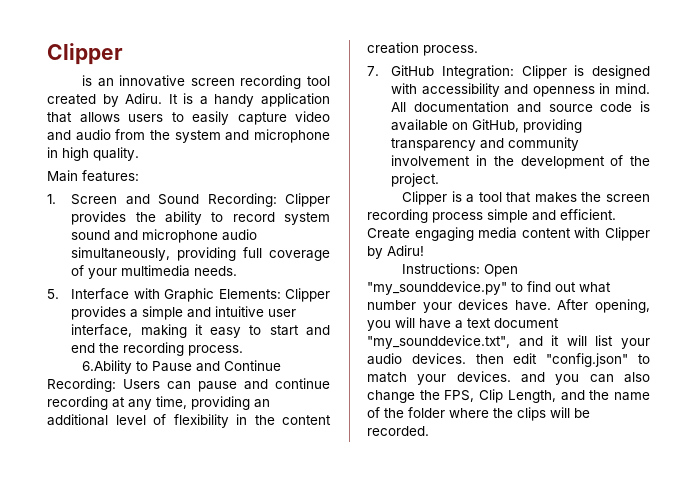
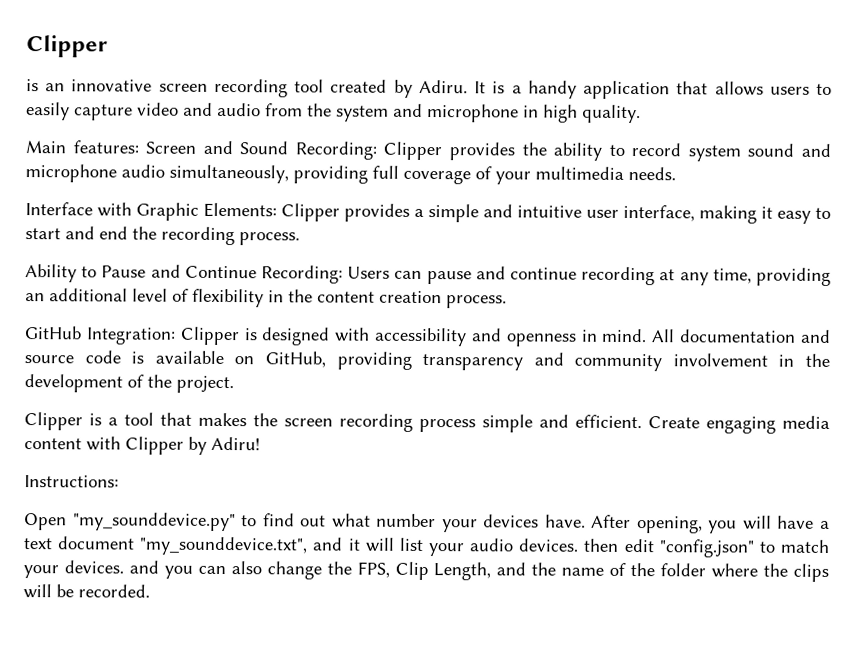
- Main features:
- 1. Screen and Sound Recording: Clipper provides the ability to record system sound and microphone audio simultaneously, providing full coverage of your multimedia needs.
+ Main features: Screen and Sound Recording: Clipper provides the ability to record system sound and microphone audio simultaneously, providing full coverage of your multimedia needs.
- 5. Interface with Graphic Elements: Clipper provides a simple and intuitive user interface, making it easy to start and end the recording process.
+ Interface with Graphic Elements: Clipper provides a simple and intuitive user interface, making it easy to start and end the recording process.
- 6.Ability to Pause and Continue Recording: Users can pause and continue recording at any time, providing an additional level of flexibility in the content creation process.
+ Ability to Pause and Continue Recording: Users can pause and continue recording at any time, providing an additional level of flexibility in the content creation process.
- 7. GitHub Integration: Clipper is designed with accessibility and openness in mind.
+ GitHub Integration: Clipper is designed with accessibility and openness in mind.
- Instructions: Open "my_sounddevice.py" to find out what number your devices have.
+ Instructions:
+ Open "my_sounddevice.py" to find out what number your devices have.

